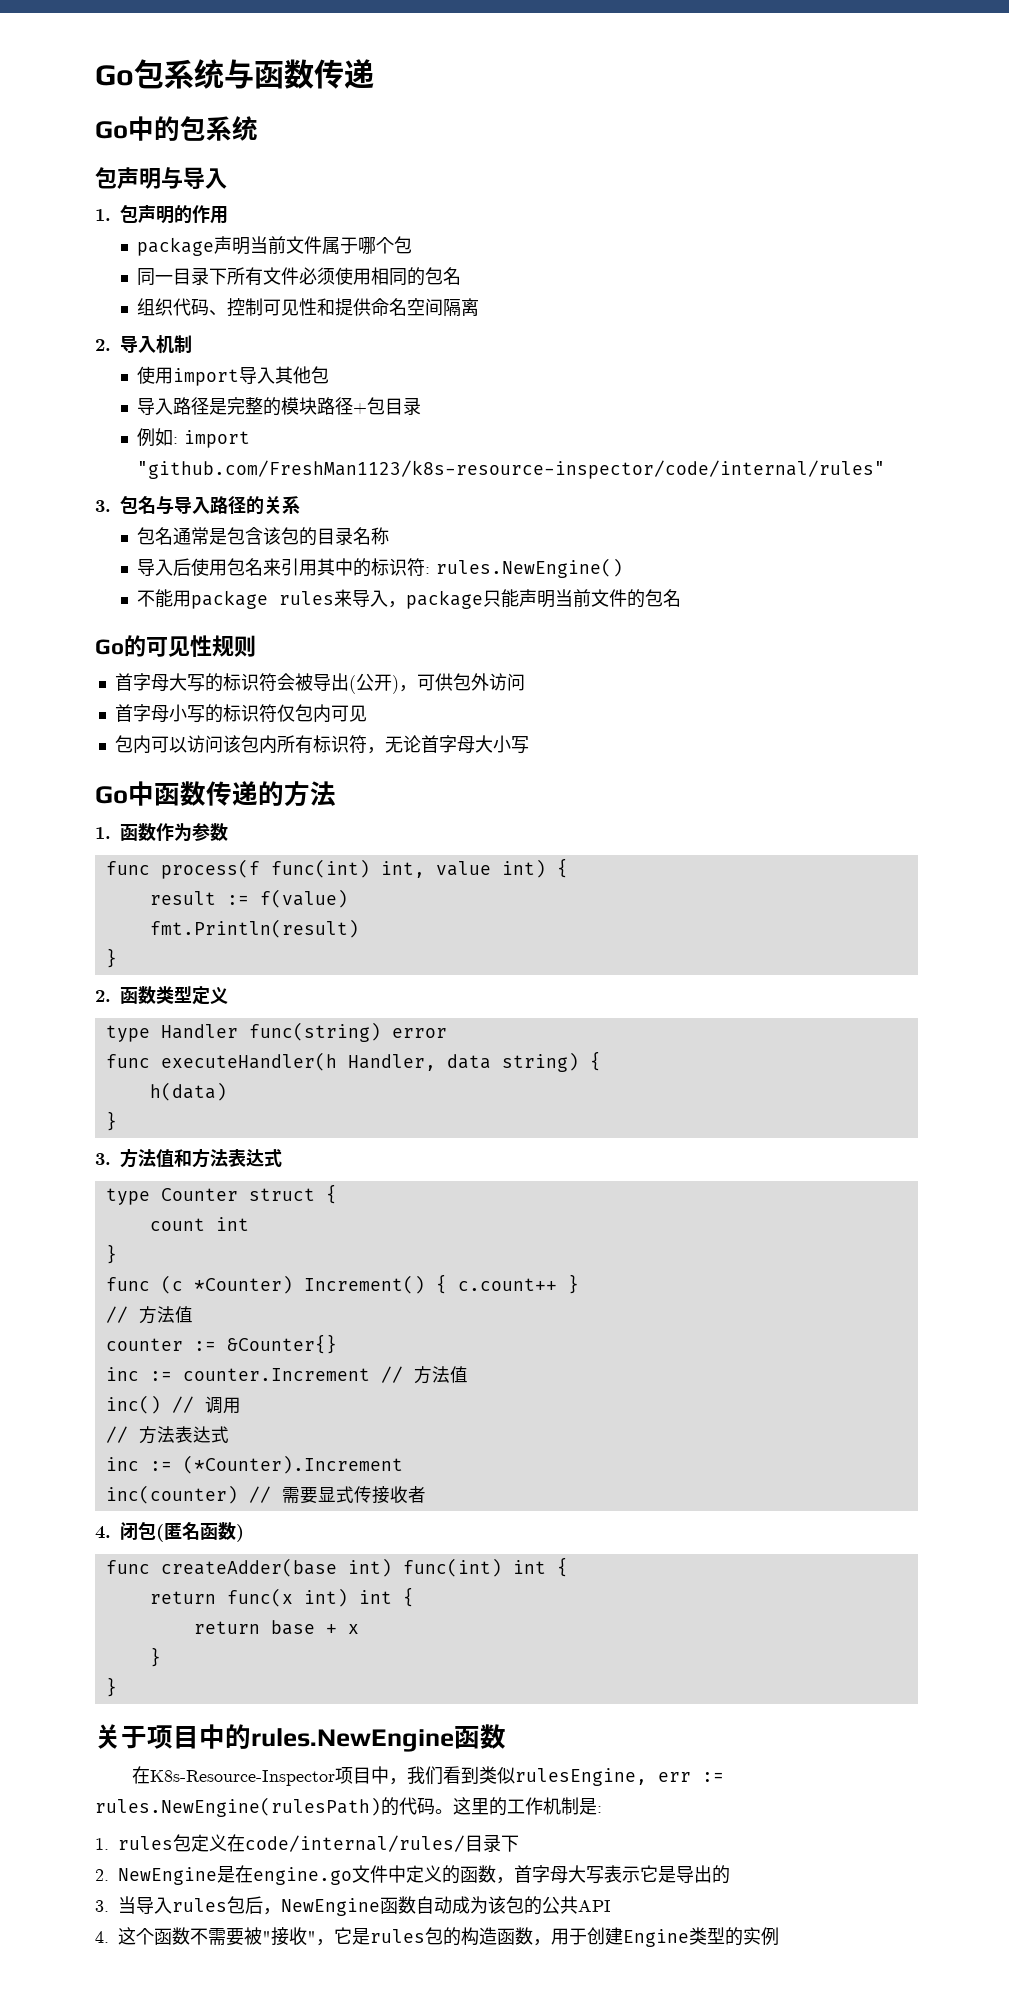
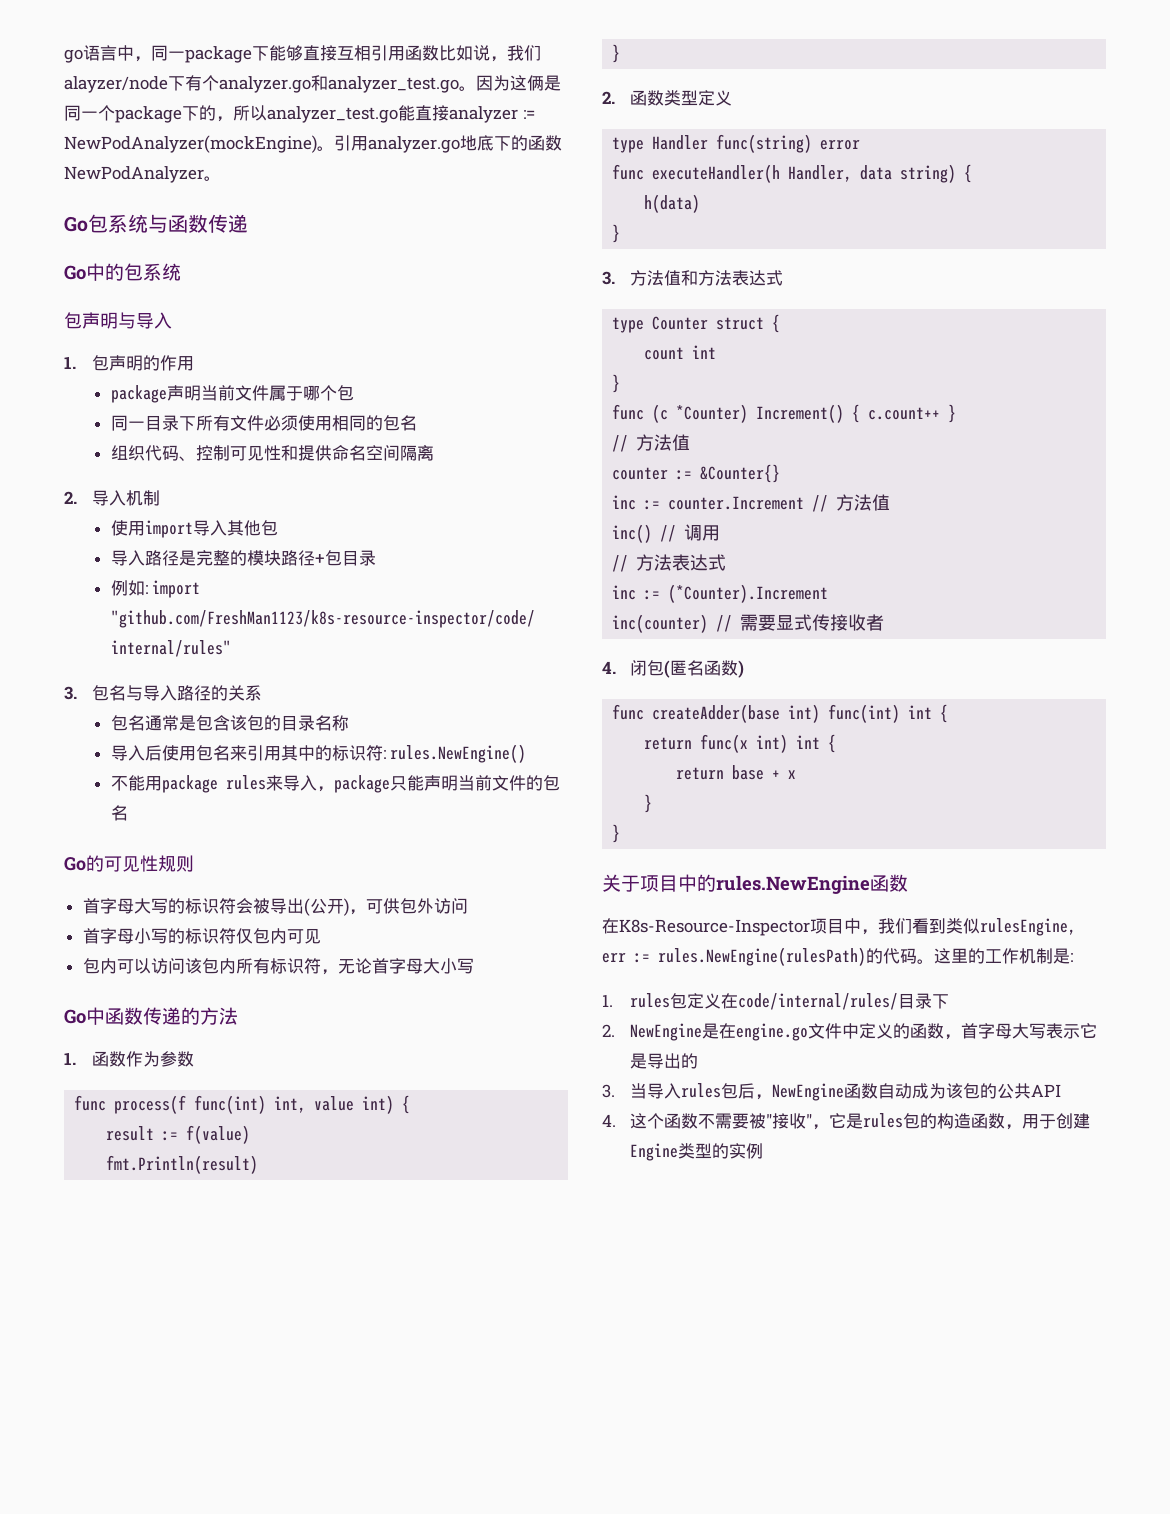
+ go语言中，同一package下能够直接互相引用函数比如说，我们alayzer/node下有个analyzer.go和analyzer_test.go。因为这俩是同一个package下的，所以analyzer_test.go能直接analyzer := NewPodAnalyzer(mockEngine)。引用analyzer.go地底下的函数NewPodAnalyzer。

